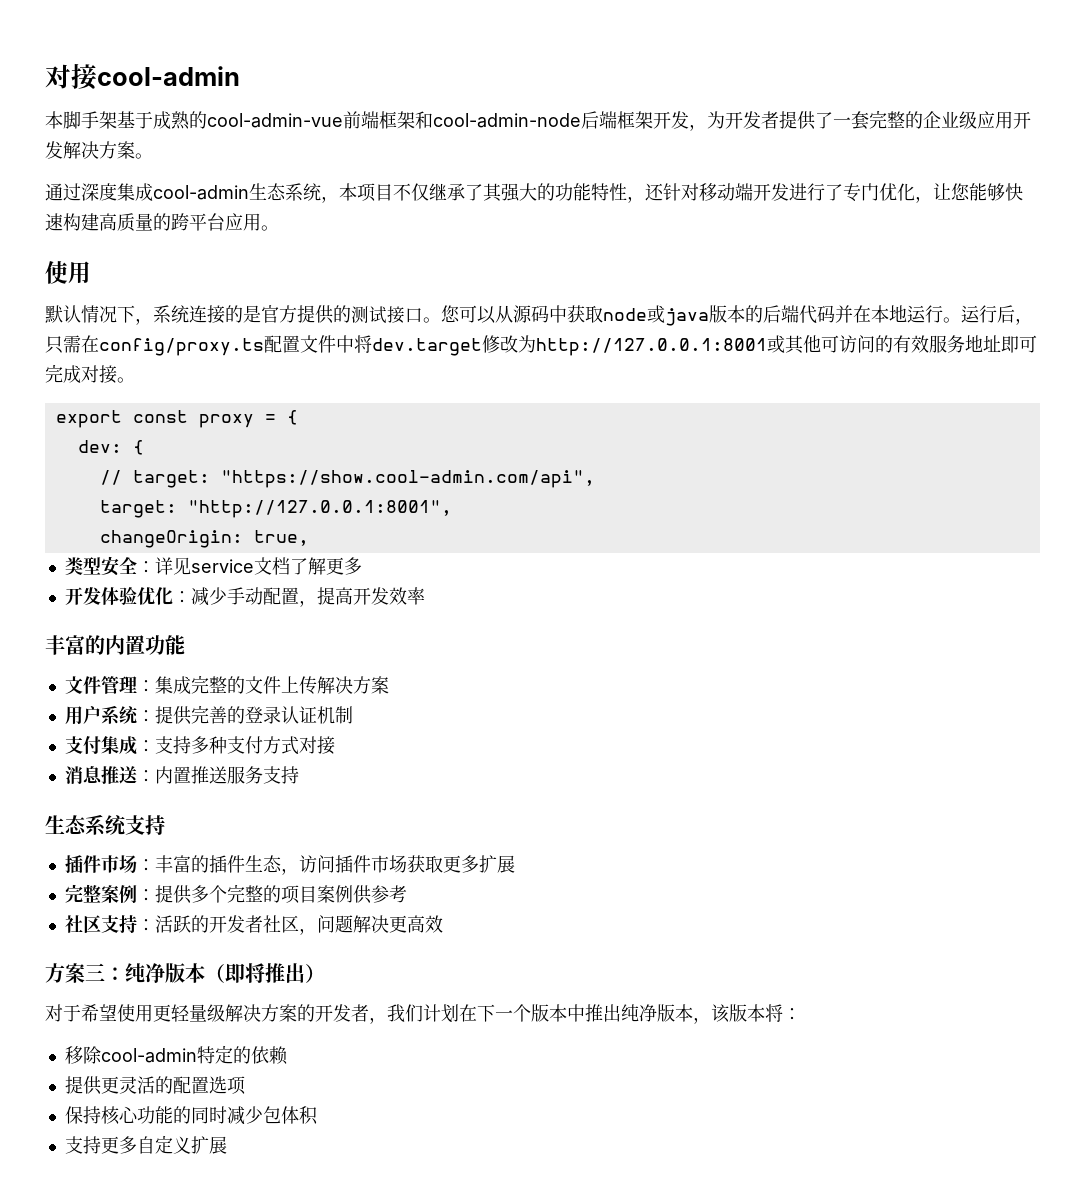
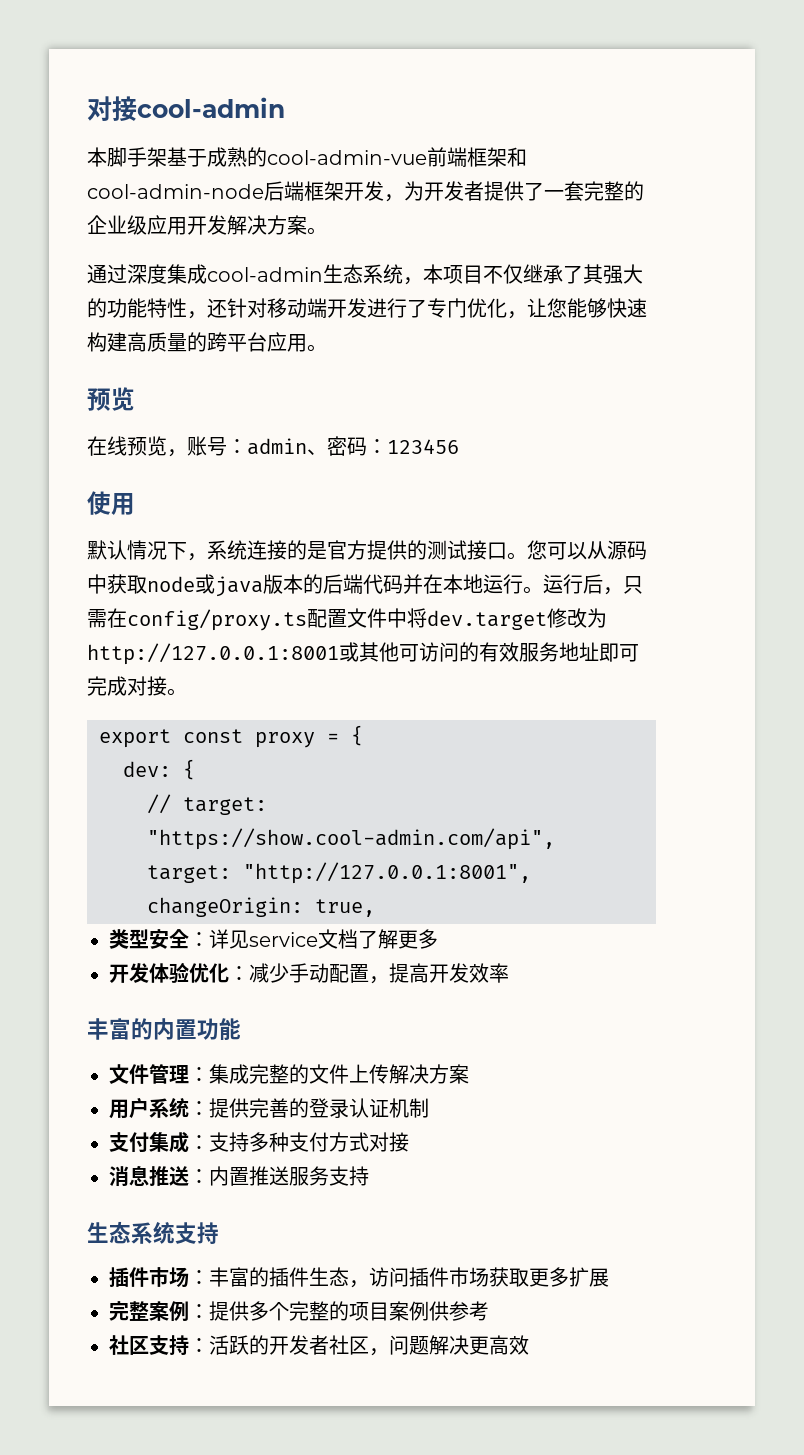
  通过深度集成cool-admin生态系统，本项目不仅继承了其强大的功能特性，还针对移动端开发进行了专门优化，让您能够快速构建高质量的跨平台应用。
+ 预览
+ 在线预览，账号：admin、密码：123456
- 方案三：纯净版本（即将推出）
- 对于希望使用更轻量级解决方案的开发者，我们计划在下一个版本中推出纯净版本，该版本将：
- 移除cool-admin特定的依赖
- 提供更灵活的配置选项
- 保持核心功能的同时减少包体积
- 支持更多自定义扩展

